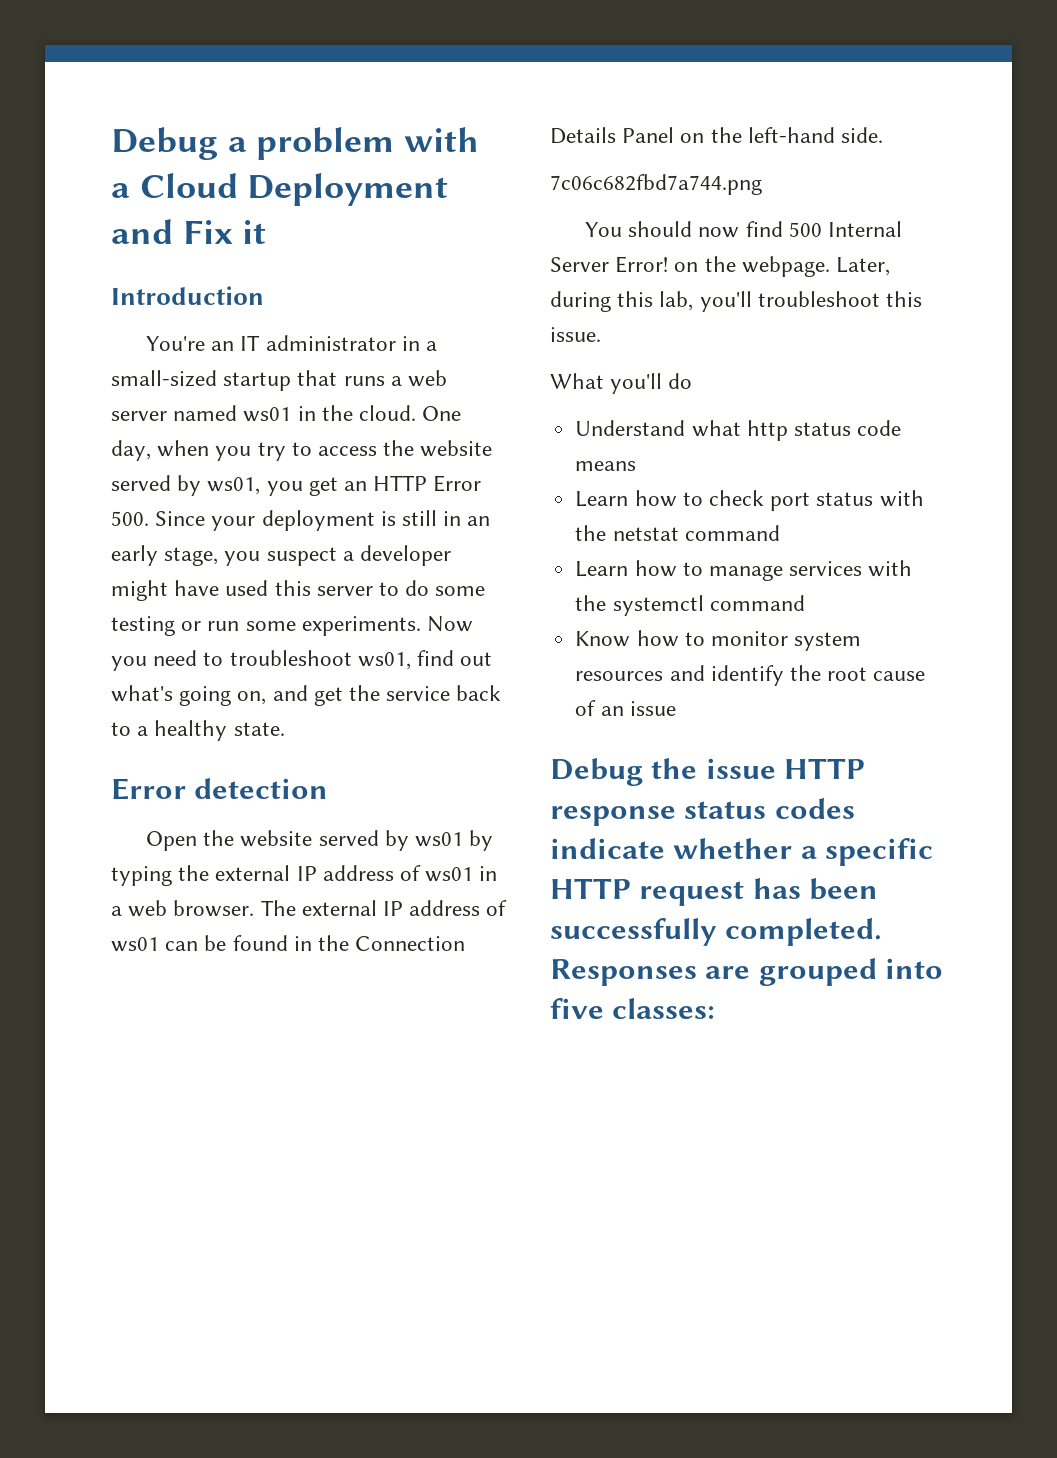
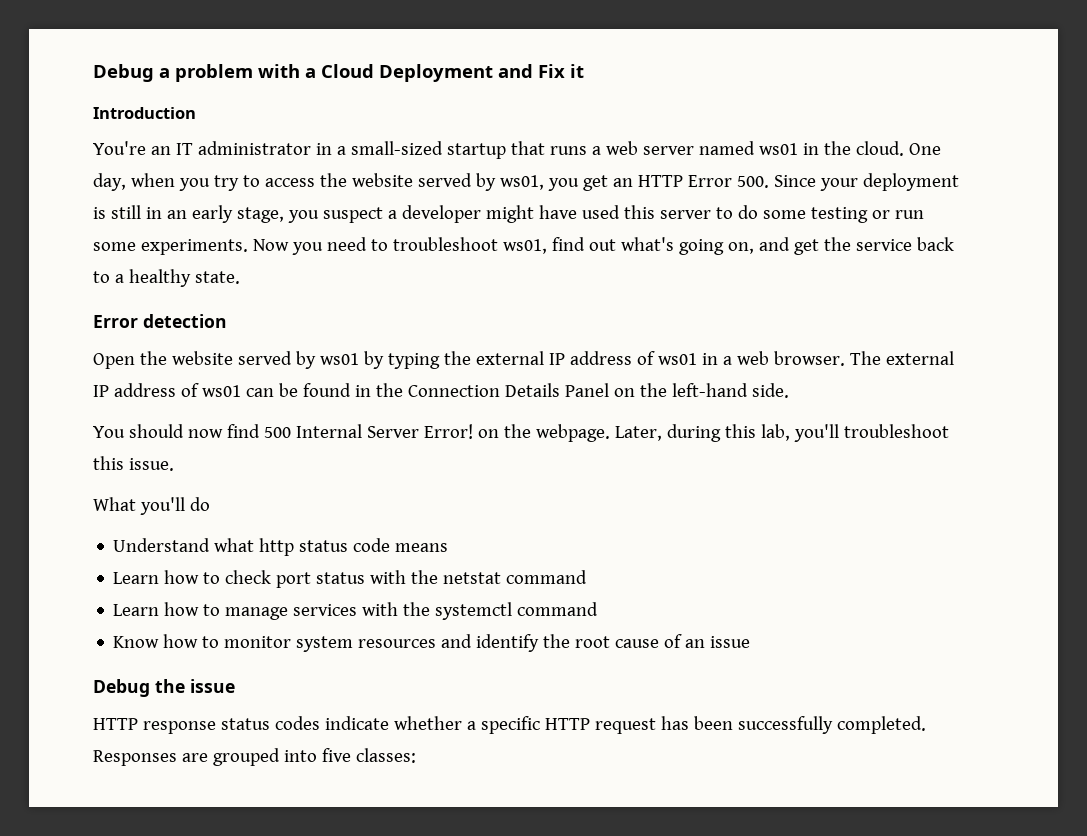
- 7c06c682fbd7a744.png
- Debug the issue HTTP response status codes indicate whether a specific HTTP request has been successfully completed.
+ Debug the issue
+ HTTP response status codes indicate whether a specific HTTP request has been successfully completed.

